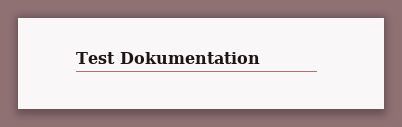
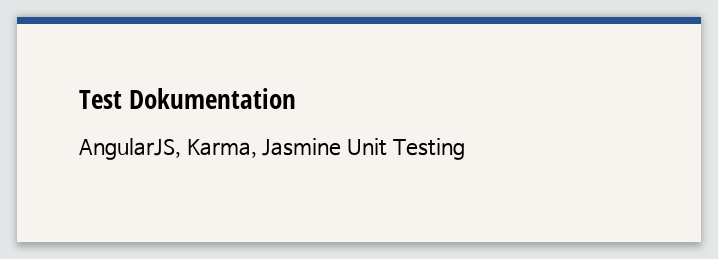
+ AngularJS, Karma, Jasmine Unit Testing

